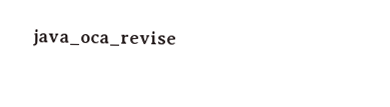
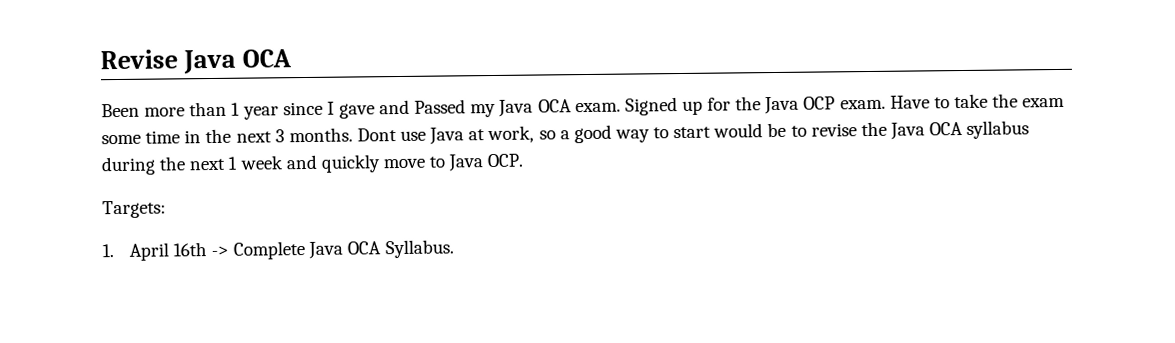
- java_oca_revise
+ Revise Java OCA
+ Been more than 1 year since I gave and Passed my Java OCA exam. Signed up for the Java OCP exam. Have to take the exam some time in the next 3 months. Dont use Java at work, so a good way to start would be to revise the Java OCA syllabus during the next 1 week and quickly move to Java OCP.
+ Targets:
+ 1. April 16th -> Complete Java OCA Syllabus.

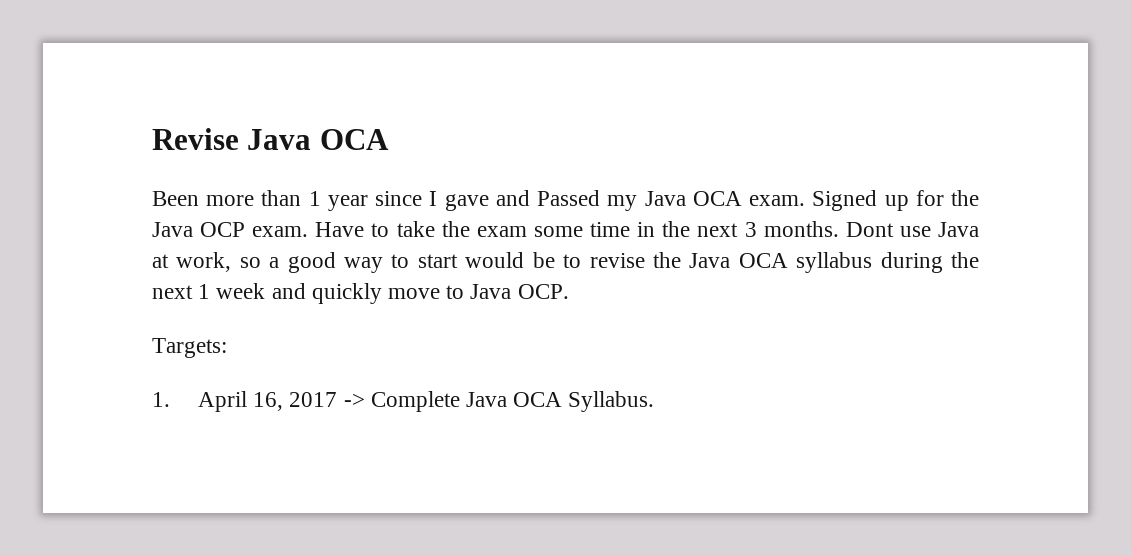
- 1. April 16th -> Complete Java OCA Syllabus.
+ 1. April 16, 2017 -> Complete Java OCA Syllabus.

